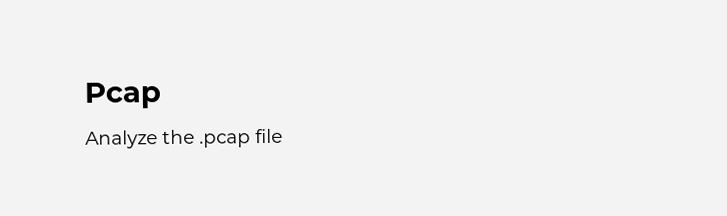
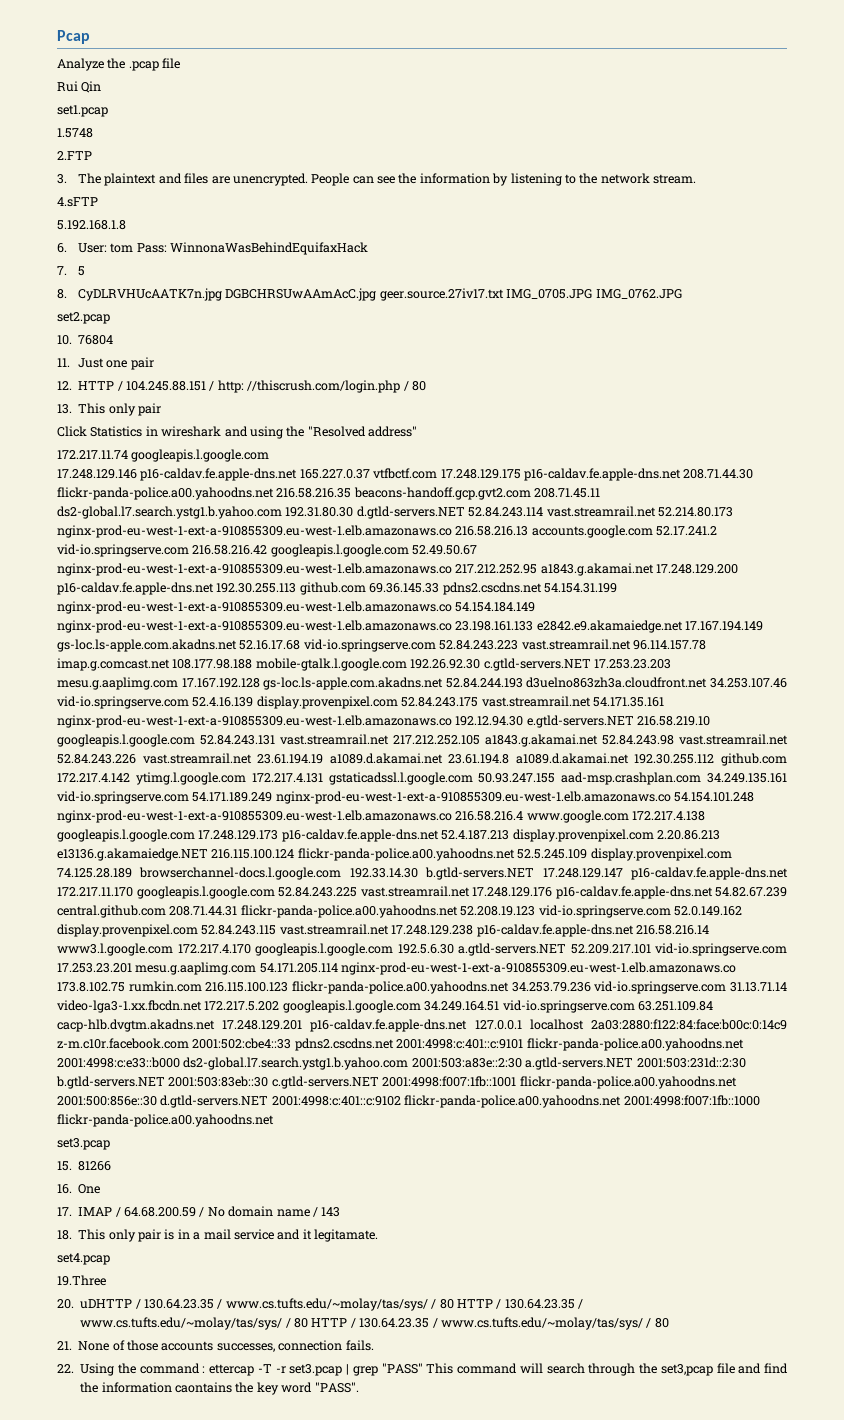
+ Rui Qin
+ set1.pcap
+ 1.5748
+ 2.FTP
+ 3. The plaintext and files are unencrypted. People can see the information by listening to the network stream.
+ 4.sFTP
+ 5.192.168.1.8
+ 6. User: tom Pass: WinnonaWasBehindEquifaxHack
+ 7. 5
+ 8. CyDLRVHUcAATK7n.jpg DGBCHRSUwAAmAcC.jpg geer.source.27iv17.txt IMG_0705.JPG IMG_0762.JPG
+ set2.pcap
+ 10. 76804
+ 11. Just one pair
+ 12. HTTP / 104.245.88.151 / http: //thiscrush.com/login.php / 80
+ 13. This only pair
+ Click Statistics in wireshark and using the "Resolved address"
+ 172.217.11.74 googleapis.l.google.com
+ 17.248.129.146 p16-caldav.fe.apple-dns.net 165.227.0.37 vtfbctf.com 17.248.129.175 p16-caldav.fe.apple-dns.net 208.71.44.30 flickr-panda-police.a00.yahoodns.net 216.58.216.35 beacons-handoff.gcp.gvt2.com 208.71.45.11 ds2-global.l7.search.ystg1.b.yahoo.com 192.31.80.30 d.gtld-servers.NET 52.84.243.114 vast.streamrail.net 52.214.80.173 nginx-prod-eu-west-1-ext-a-910855309.eu-west-1.elb.amazonaws.co 216.58.216.13 accounts.google.com 52.17.241.2 vid-io.springserve.com 216.58.216.42 googleapis.l.google.com 52.49.50.67 nginx-prod-eu-west-1-ext-a-910855309.eu-west-1.elb.amazonaws.co 217.212.252.95 a1843.g.akamai.net 17.248.129.200 p16-caldav.fe.apple-dns.net 192.30.255.113 github.com 69.36.145.33 pdns2.cscdns.net 54.154.31.199 nginx-prod-eu-west-1-ext-a-910855309.eu-west-1.elb.amazonaws.co 54.154.184.149 nginx-prod-eu-west-1-ext-a-910855309.eu-west-1.elb.amazonaws.co 23.198.161.133 e2842.e9.akamaiedge.net 17.167.194.149 gs-loc.ls-apple.com.akadns.net 52.16.17.68 vid-io.springserve.com 52.84.243.223 vast.streamrail.net 96.114.157.78 imap.g.comcast.net 108.177.98.188 mobile-gtalk.l.google.com 192.26.92.30 c.gtld-servers.NET 17.253.23.203 mesu.g.aaplimg.com 17.167.192.128 gs-loc.ls-apple.com.akadns.net 52.84.244.193 d3uelno863zh3a.cloudfront.net 34.253.107.46 vid-io.springserve.com 52.4.16.139 display.provenpixel.com 52.84.243.175 vast.streamrail.net 54.171.35.161 nginx-prod-eu-west-1-ext-a-910855309.eu-west-1.elb.amazonaws.co 192.12.94.30 e.gtld-servers.NET 216.58.219.10 googleapis.l.google.com 52.84.243.131 vast.streamrail.net 217.212.252.105 a1843.g.akamai.net 52.84.243.98 vast.streamrail.net 52.84.243.226 vast.streamrail.net 23.61.194.19 a1089.d.akamai.net 23.61.194.8 a1089.d.akamai.net 192.30.255.112 github.com 172.217.4.142 ytimg.l.google.com 172.217.4.131 gstaticadssl.l.google.com 50.93.247.155 aad-msp.crashplan.com 34.249.135.161 vid-io.springserve.com 54.171.189.249 nginx-prod-eu-west-1-ext-a-910855309.eu-west-1.elb.amazonaws.co 54.154.101.248 nginx-prod-eu-west-1-ext-a-910855309.eu-west-1.elb.amazonaws.co 216.58.216.4 www.google.com 172.217.4.138 googleapis.l.google.com 17.248.129.173 p16-caldav.fe.apple-dns.net 52.4.187.213 display.provenpixel.com 2.20.86.213 e13136.g.akamaiedge.NET 216.115.100.124 flickr-panda-police.a00.yahoodns.net 52.5.245.109 display.provenpixel.com 74.125.28.189 browserchannel-docs.l.google.com 192.33.14.30 b.gtld-servers.NET 17.248.129.147 p16-caldav.fe.apple-dns.net 172.217.11.170 googleapis.l.google.com 52.84.243.225 vast.streamrail.net 17.248.129.176 p16-caldav.fe.apple-dns.net 54.82.67.239 central.github.com 208.71.44.31 flickr-panda-police.a00.yahoodns.net 52.208.19.123 vid-io.springserve.com 52.0.149.162 display.provenpixel.com 52.84.243.115 vast.streamrail.net 17.248.129.238 p16-caldav.fe.apple-dns.net 216.58.216.14 www3.l.google.com 172.217.4.170 googleapis.l.google.com 192.5.6.30 a.gtld-servers.NET 52.209.217.101 vid-io.springserve.com 17.253.23.201 mesu.g.aaplimg.com 54.171.205.114 nginx-prod-eu-west-1-ext-a-910855309.eu-west-1.elb.amazonaws.co 173.8.102.75 rumkin.com 216.115.100.123 flickr-panda-police.a00.yahoodns.net 34.253.79.236 vid-io.springserve.com 31.13.71.14 video-lga3-1.xx.fbcdn.net 172.217.5.202 googleapis.l.google.com 34.249.164.51 vid-io.springserve.com 63.251.109.84 cacp-hlb.dvgtm.akadns.net 17.248.129.201 p16-caldav.fe.apple-dns.net 127.0.0.1 localhost 2a03:2880:f122:84:face:b00c:0:14c9 z-m.c10r.facebook.com 2001:502:cbe4::33 pdns2.cscdns.net 2001:4998:c:401::c:9101 flickr-panda-police.a00.yahoodns.net 2001:4998:c:e33::b000 ds2-global.l7.search.ystg1.b.yahoo.com 2001:503:a83e::2:30 a.gtld-servers.NET 2001:503:231d::2:30 b.gtld-servers.NET 2001:503:83eb::30 c.gtld-servers.NET 2001:4998:f007:1fb::1001 flickr-panda-police.a00.yahoodns.net 2001:500:856e::30 d.gtld-servers.NET 2001:4998:c:401::c:9102 flickr-panda-police.a00.yahoodns.net 2001:4998:f007:1fb::1000 flickr-panda-police.a00.yahoodns.net
+ set3.pcap
+ 15. 81266
+ 16. One
+ 17. IMAP / 64.68.200.59 / No domain name / 143
+ 18. This only pair is in a mail service and it legitamate.
+ set4.pcap
+ 19.Three
+ 20. uDHTTP / 130.64.23.35 / www.cs.tufts.edu/~molay/tas/sys/ / 80 HTTP / 130.64.23.35 / www.cs.tufts.edu/~molay/tas/sys/ / 80 HTTP / 130.64.23.35 / www.cs.tufts.edu/~molay/tas/sys/ / 80
+ 21. None of those accounts successes, connection fails.
+ 22. Using the command : ettercap -T -r set3.pcap | grep "PASS" This command will search through the set3,pcap file and find the information caontains the key word "PASS".

